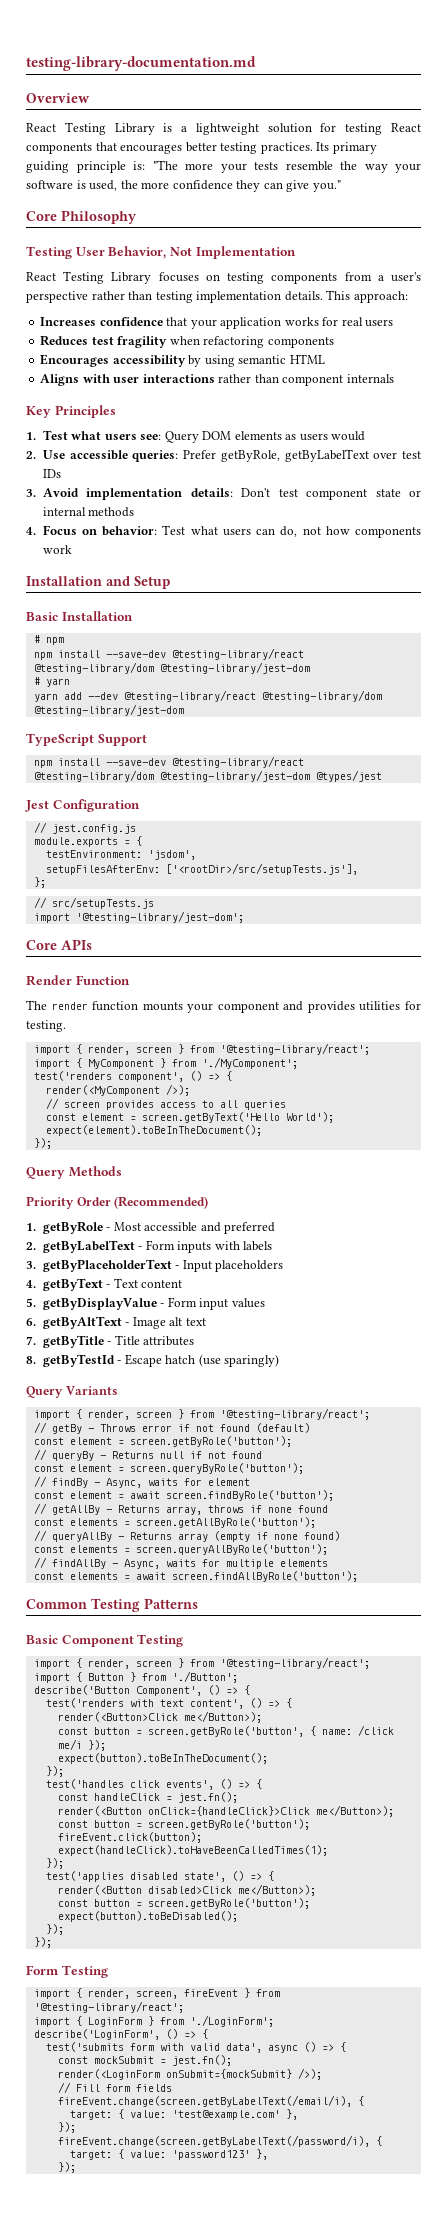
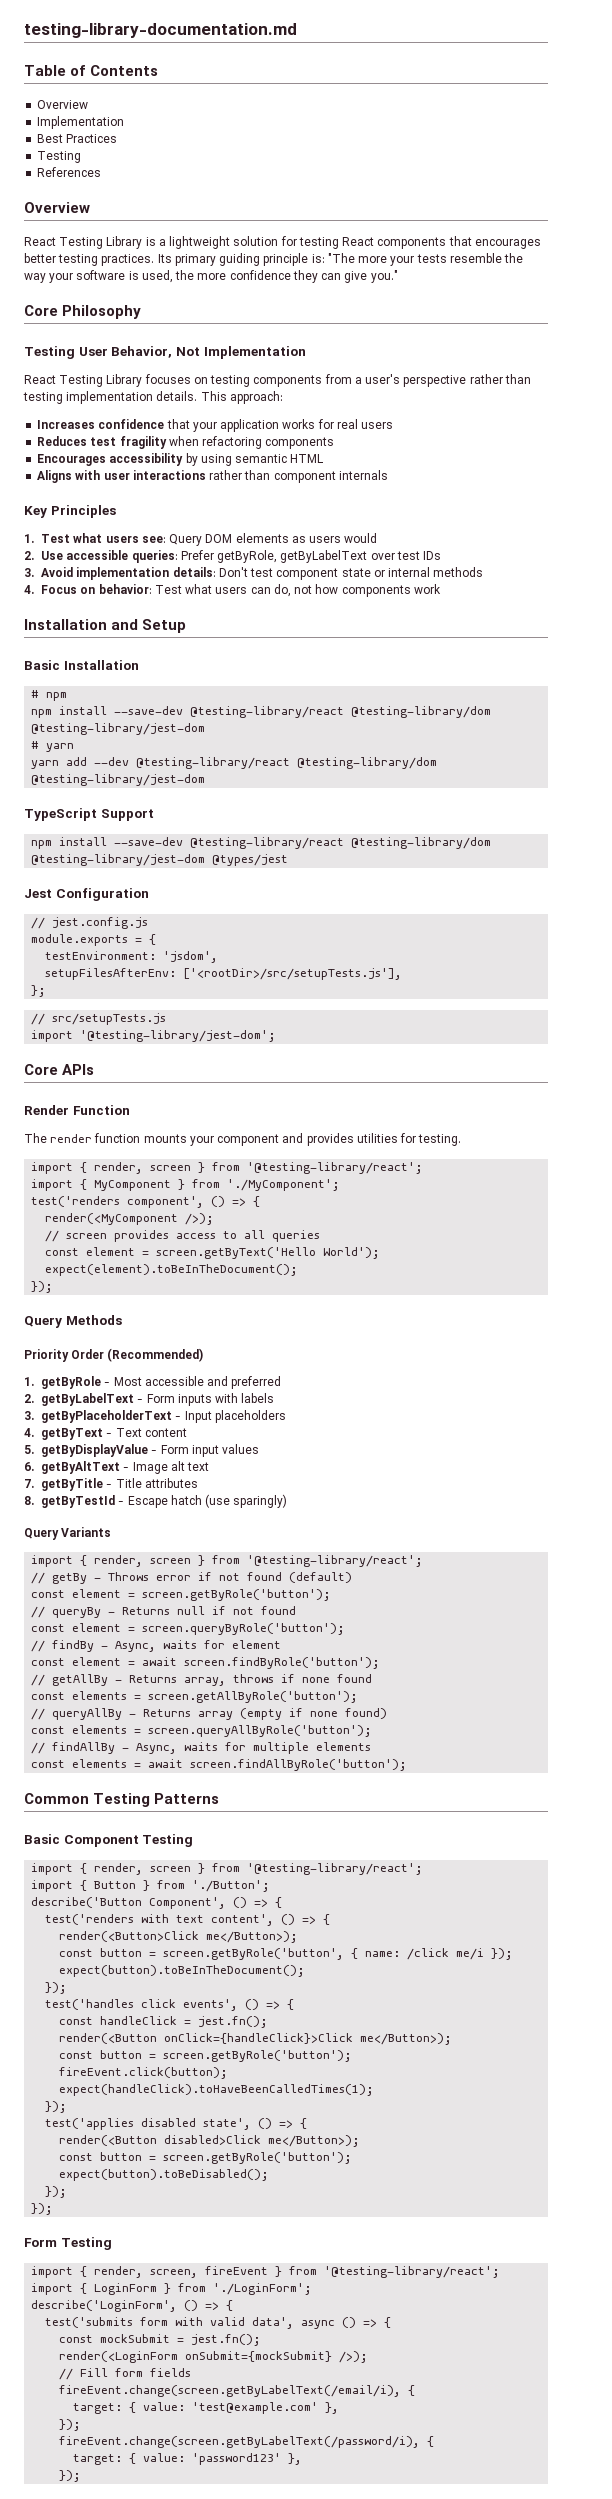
+ Table of Contents
+ Overview
+ Implementation
+ Best Practices
+ Testing
+ References

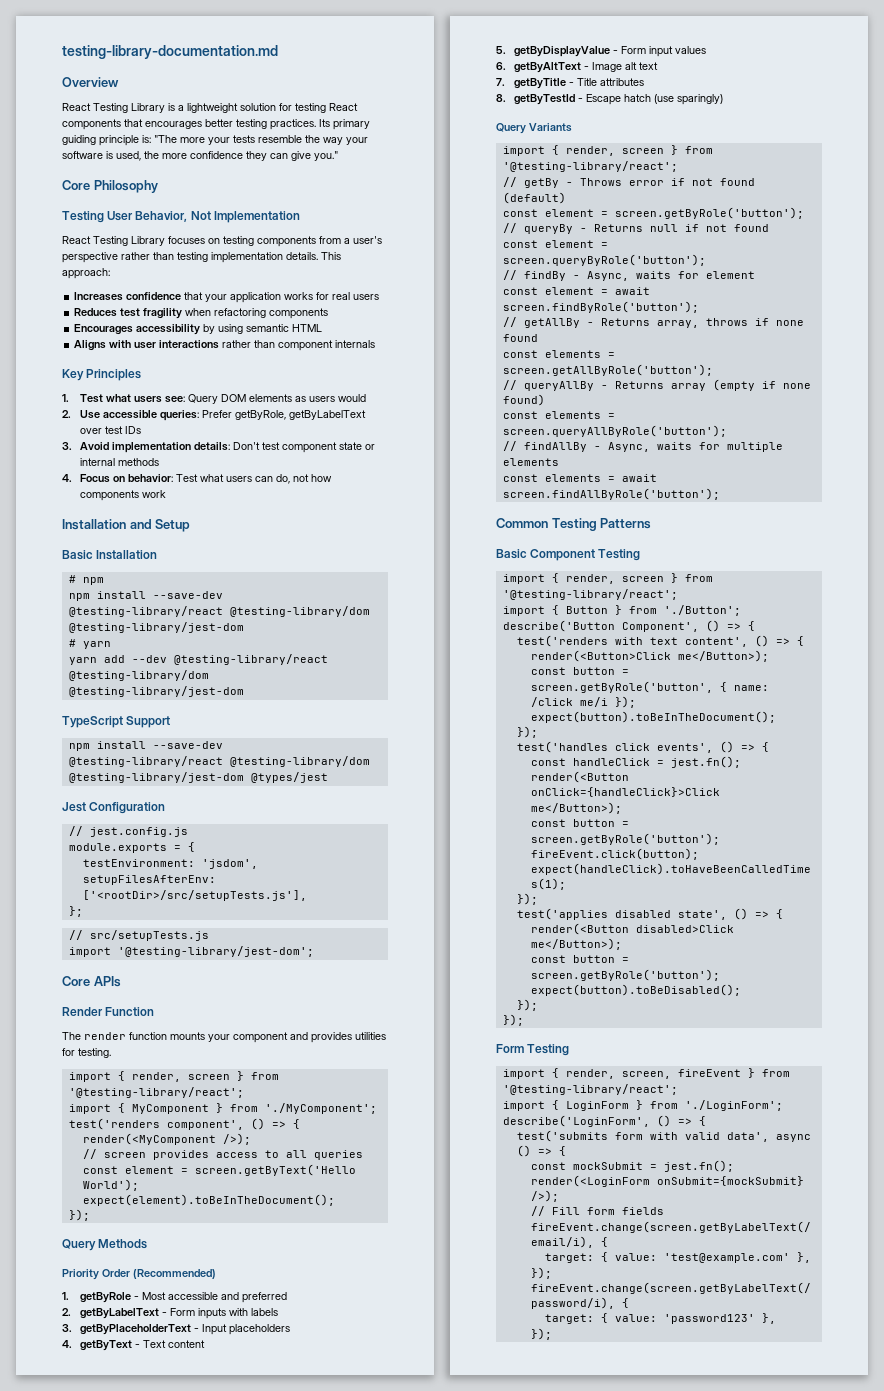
- Table of Contents
- Overview
- Implementation
- Best Practices
- Testing
- References

